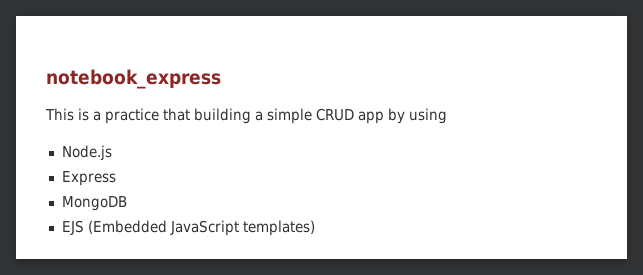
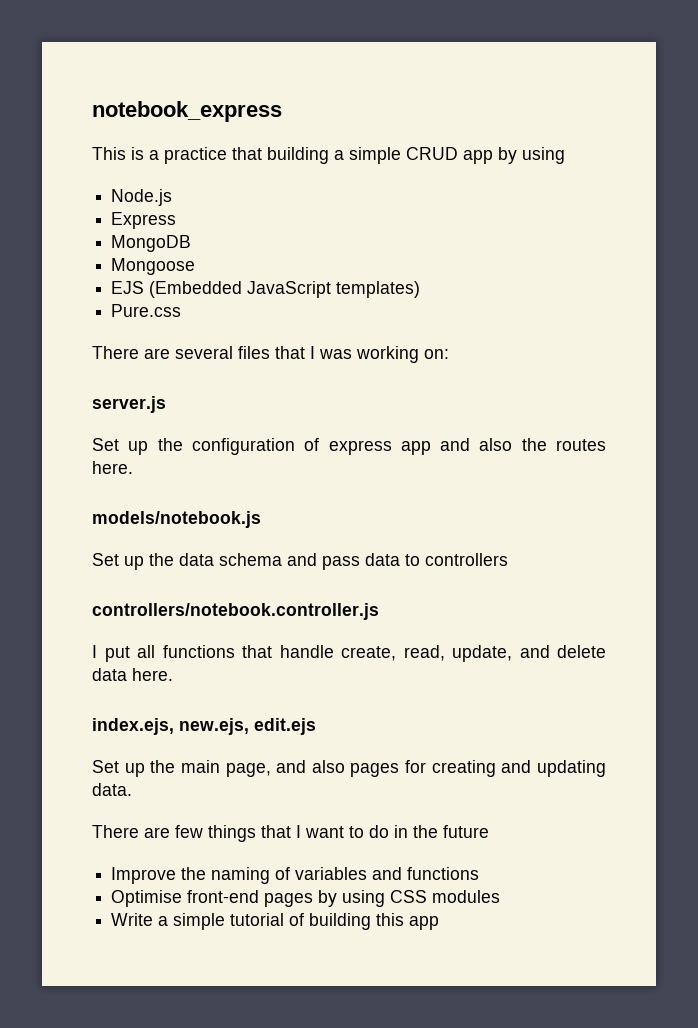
+ Mongoose
+ Pure.css
+ There are several files that I was working on:
+ server.js
+ Set up the configuration of express app and also the routes here.
+ models/notebook.js
+ Set up the data schema and pass data to controllers
+ controllers/notebook.controller.js
+ I put all functions that handle create, read, update, and delete data here.
+ index.ejs, new.ejs, edit.ejs
+ Set up the main page, and also pages for creating and updating data.
+ There are few things that I want to do in the future
+ Improve the naming of variables and functions
+ Optimise front-end pages by using CSS modules
+ Write a simple tutorial of building this app

